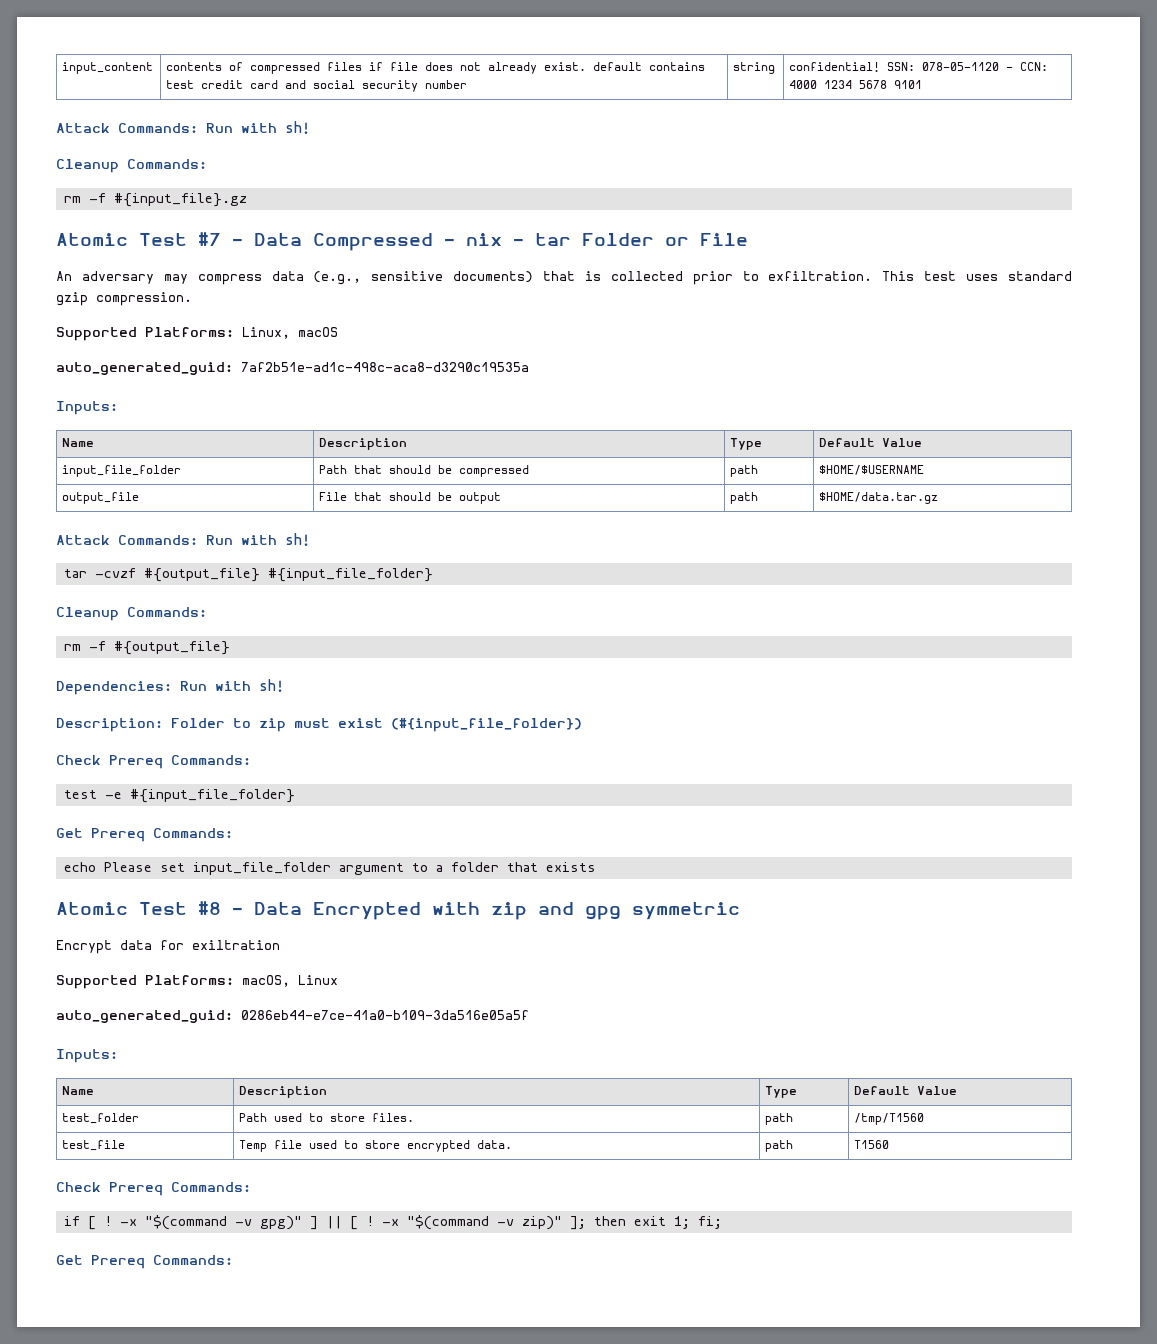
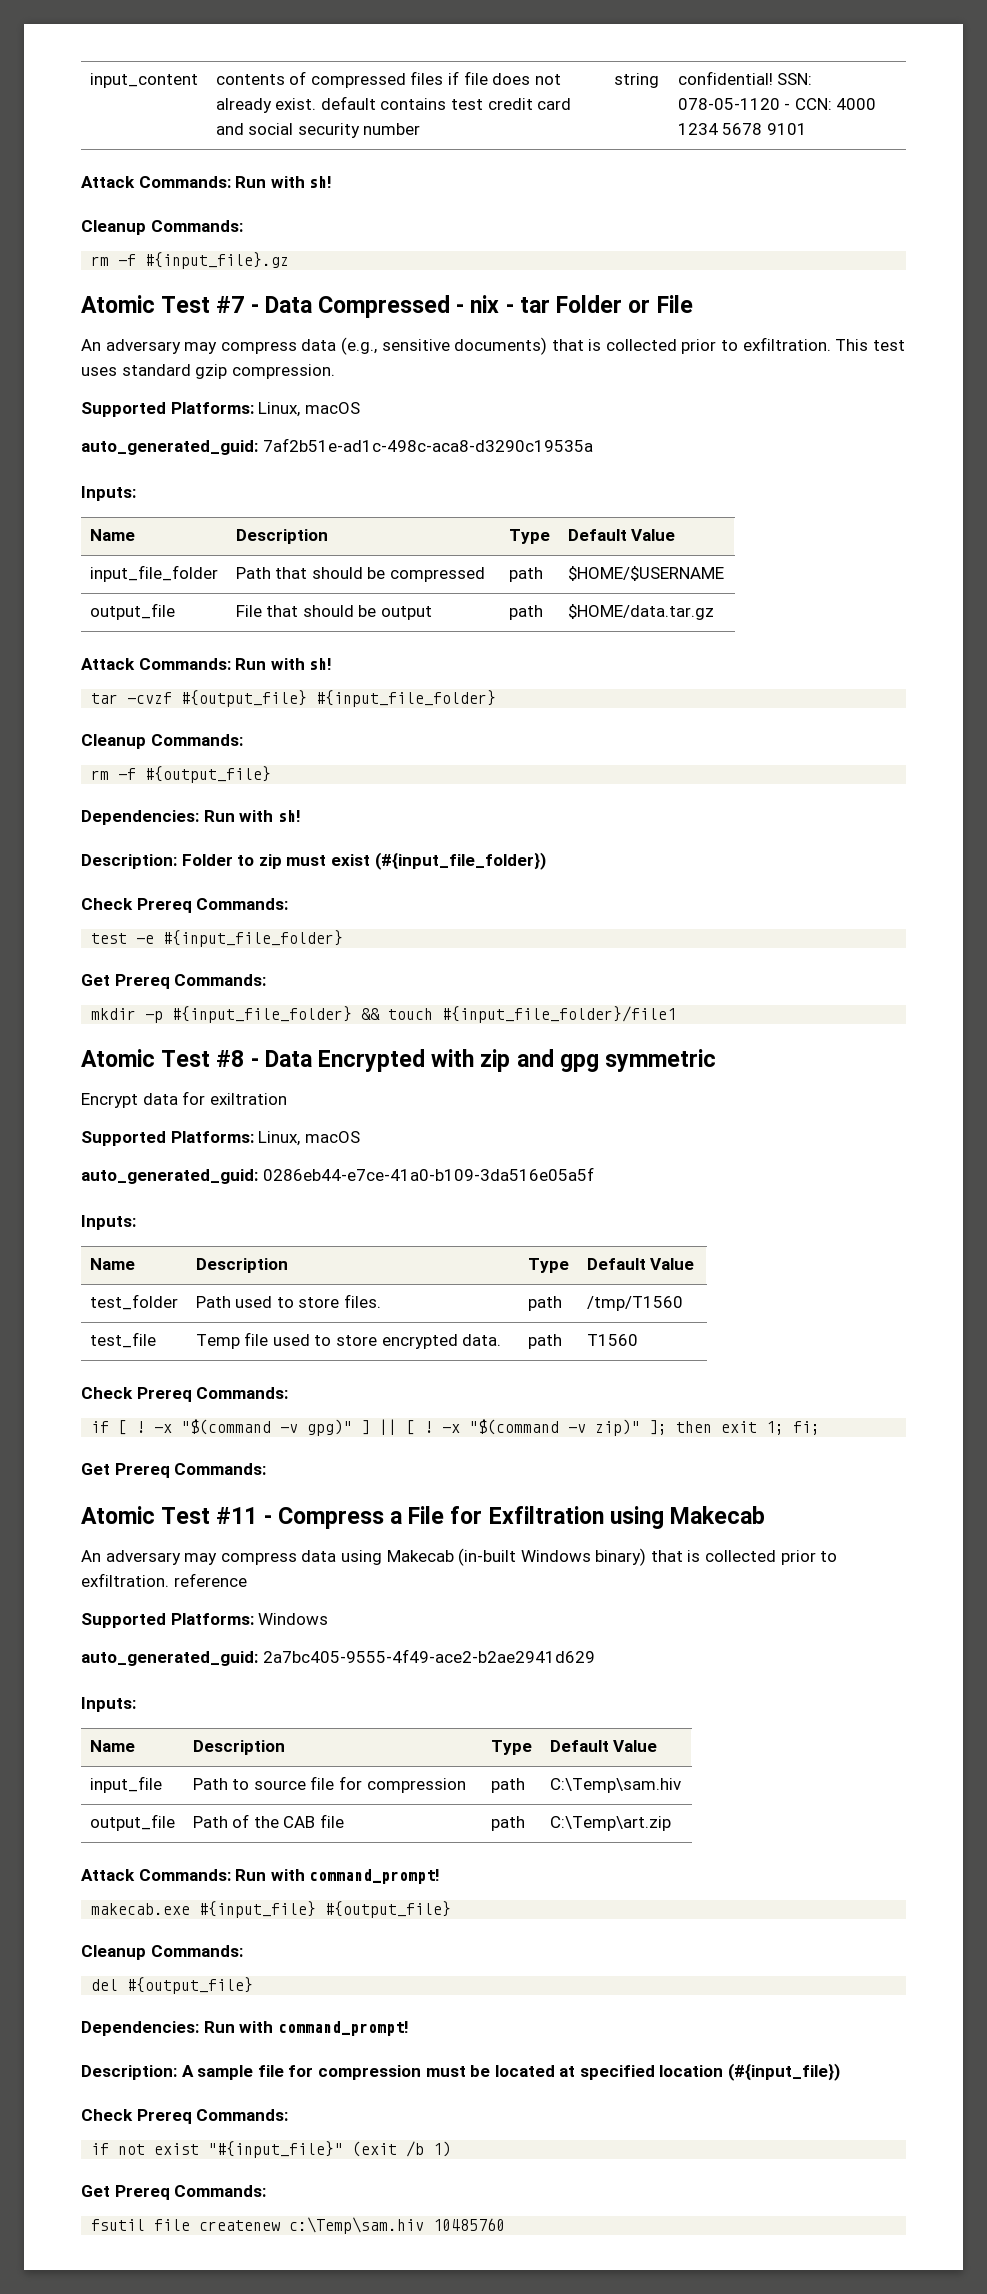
- echo Please set input_file_folder argument to a folder that exists
+ mkdir -p #{input_file_folder} && touch #{input_file_folder}/file1
  Encrypt data for exiltration
- Supported Platforms: macOS, Linux
+ Supported Platforms: Linux, macOS
+ Atomic Test #11 - Compress a File for Exfiltration using Makecab
+ An adversary may compress data using Makecab (in-built Windows binary) that is collected prior to exfiltration. reference
+ Supported Platforms: Windows
+ auto_generated_guid: 2a7bc405-9555-4f49-ace2-b2ae2941d629
+ Inputs:
+ Name | Description | Type | Default Value
+ input_file | Path to source file for compression | path | C:\Temp\sam.hiv
+ output_file | Path of the CAB file | path | C:\Temp\art.zip
+ Attack Commands: Run with command_prompt!
+ makecab.exe #{input_file} #{output_file}
+ Cleanup Commands:
+ del #{output_file}
+ Dependencies: Run with command_prompt!
+ Description: A sample file for compression must be located at specified location (#{input_file})
+ Check Prereq Commands:
+ if not exist "#{input_file}" (exit /b 1)
+ Get Prereq Commands:
+ fsutil file createnew c:\Temp\sam.hiv 10485760

